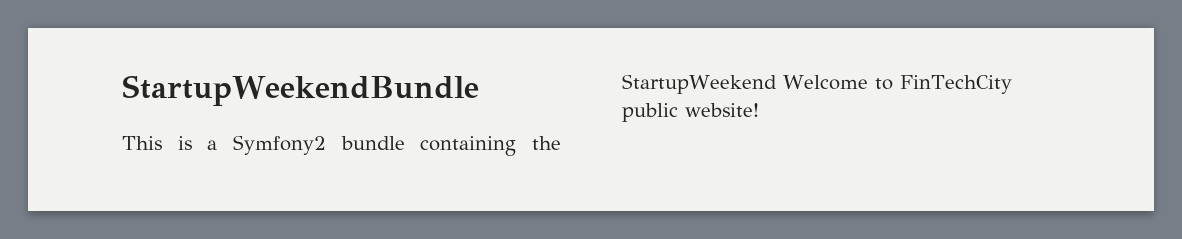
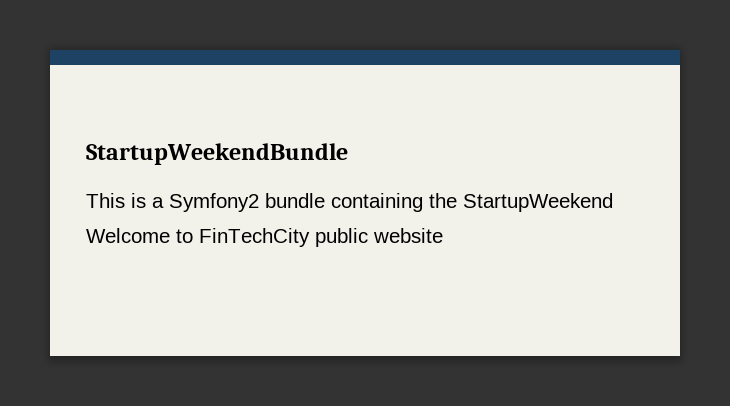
- This is a Symfony2 bundle containing the StartupWeekend Welcome to FinTechCity public website!
+ This is a Symfony2 bundle containing the StartupWeekend Welcome to FinTechCity public website

